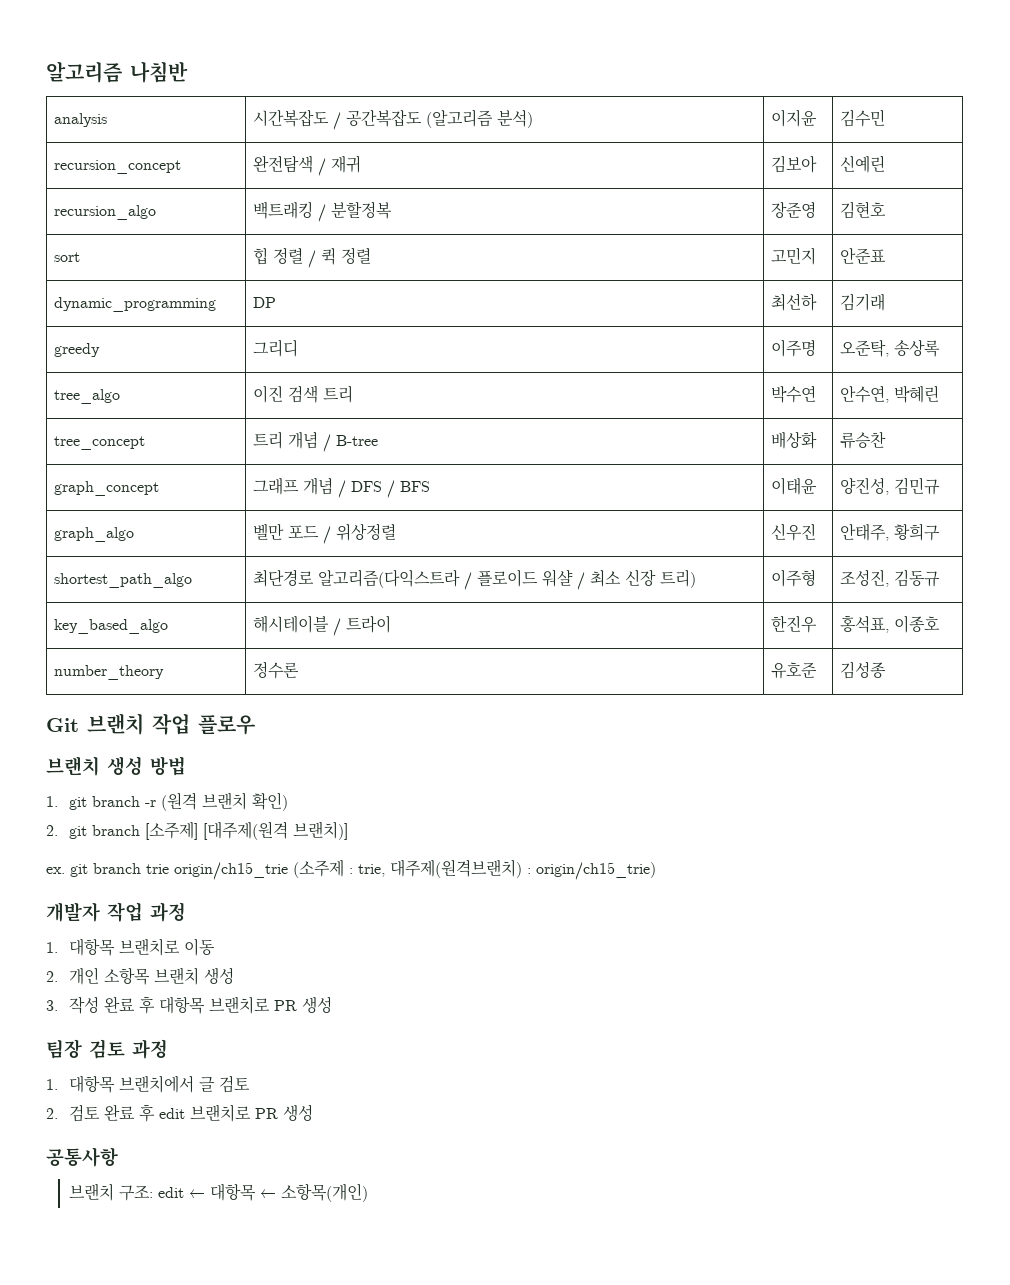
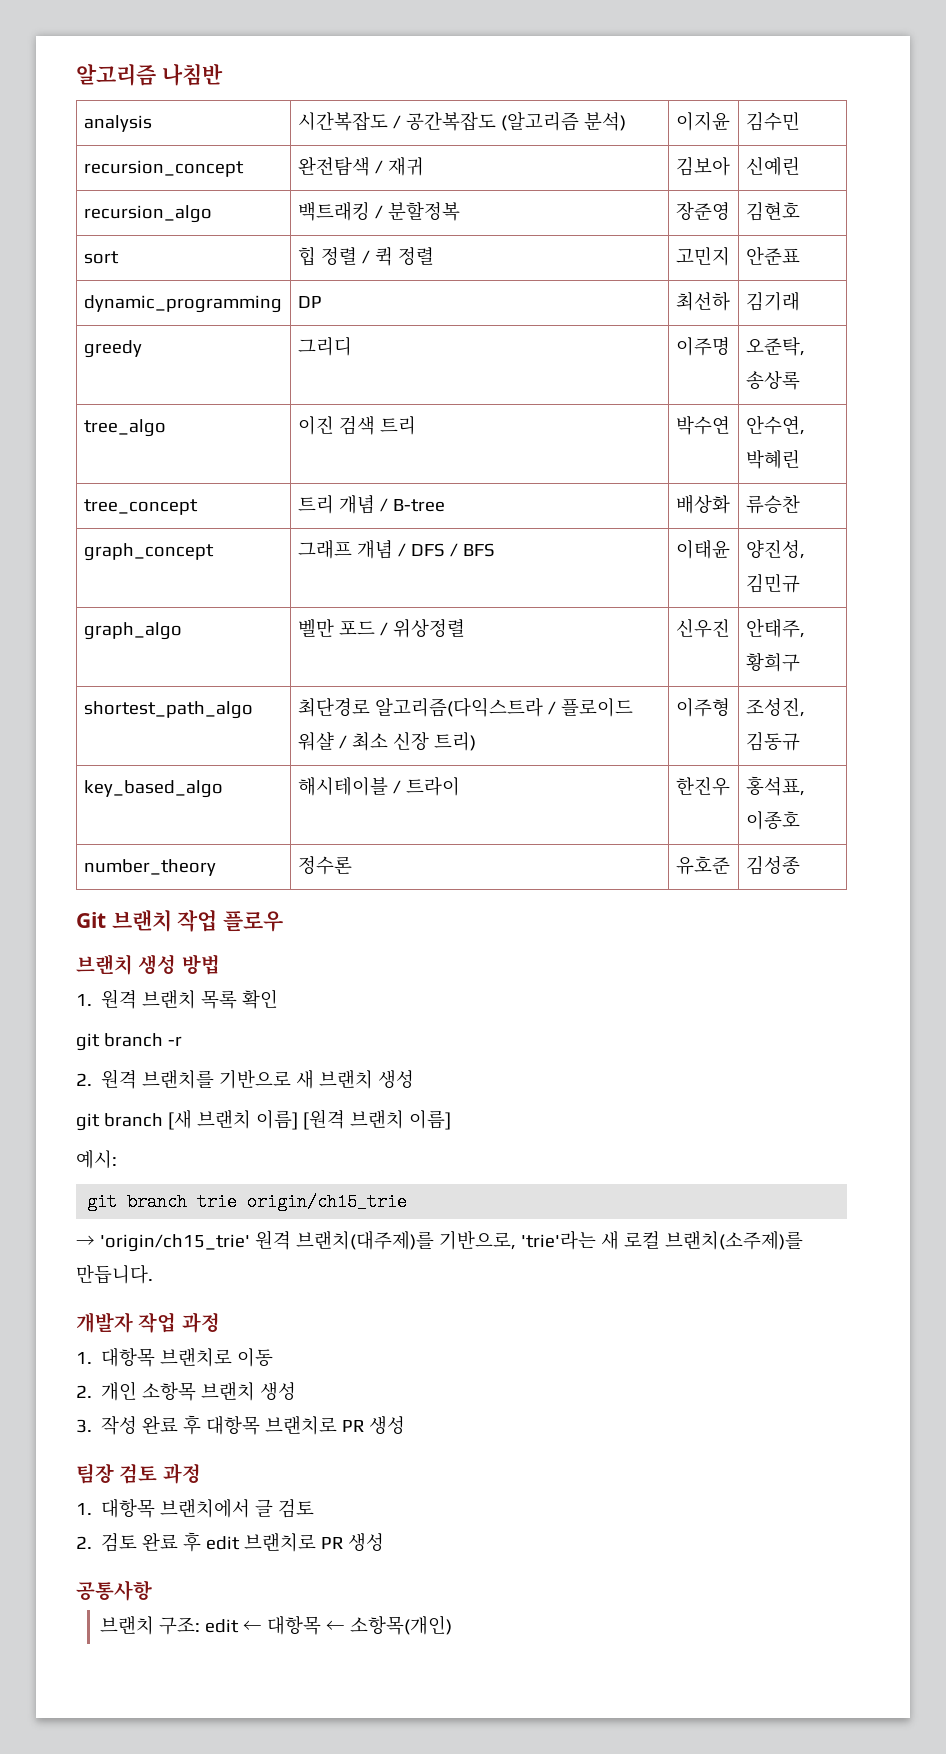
- 1. git branch -r (원격 브랜치 확인)
- 2. git branch [소주제] [대주제(원격 브랜치)]
- ex. git branch trie origin/ch15_trie (소주제 : trie, 대주제(원격브랜치) : origin/ch15_trie)
+ 1. 원격 브랜치 목록 확인
+ git branch -r
+ 2. 원격 브랜치를 기반으로 새 브랜치 생성
+ git branch [새 브랜치 이름] [원격 브랜치 이름]
+ 예시:
+ git branch trie origin/ch15_trie
+ → 'origin/ch15_trie' 원격 브랜치(대주제)를 기반으로, 'trie'라는 새 로컬 브랜치(소주제)를 만듭니다.

